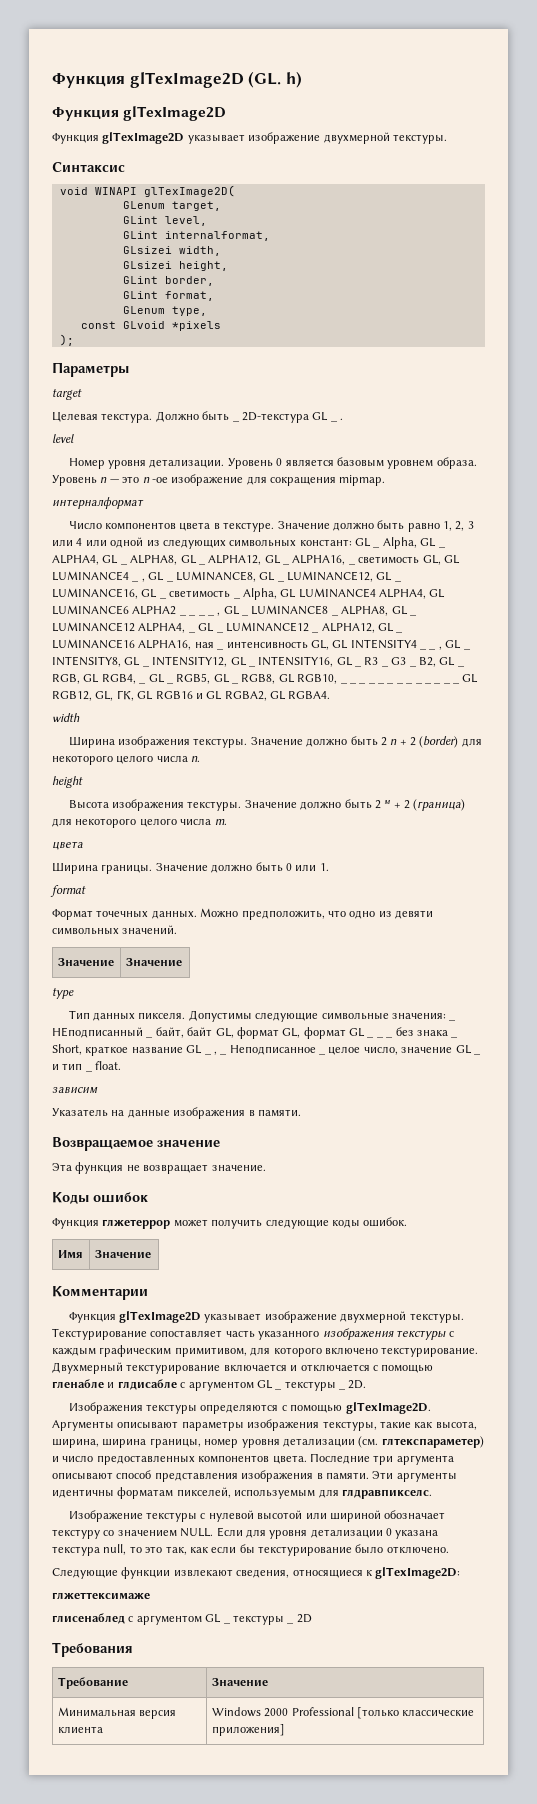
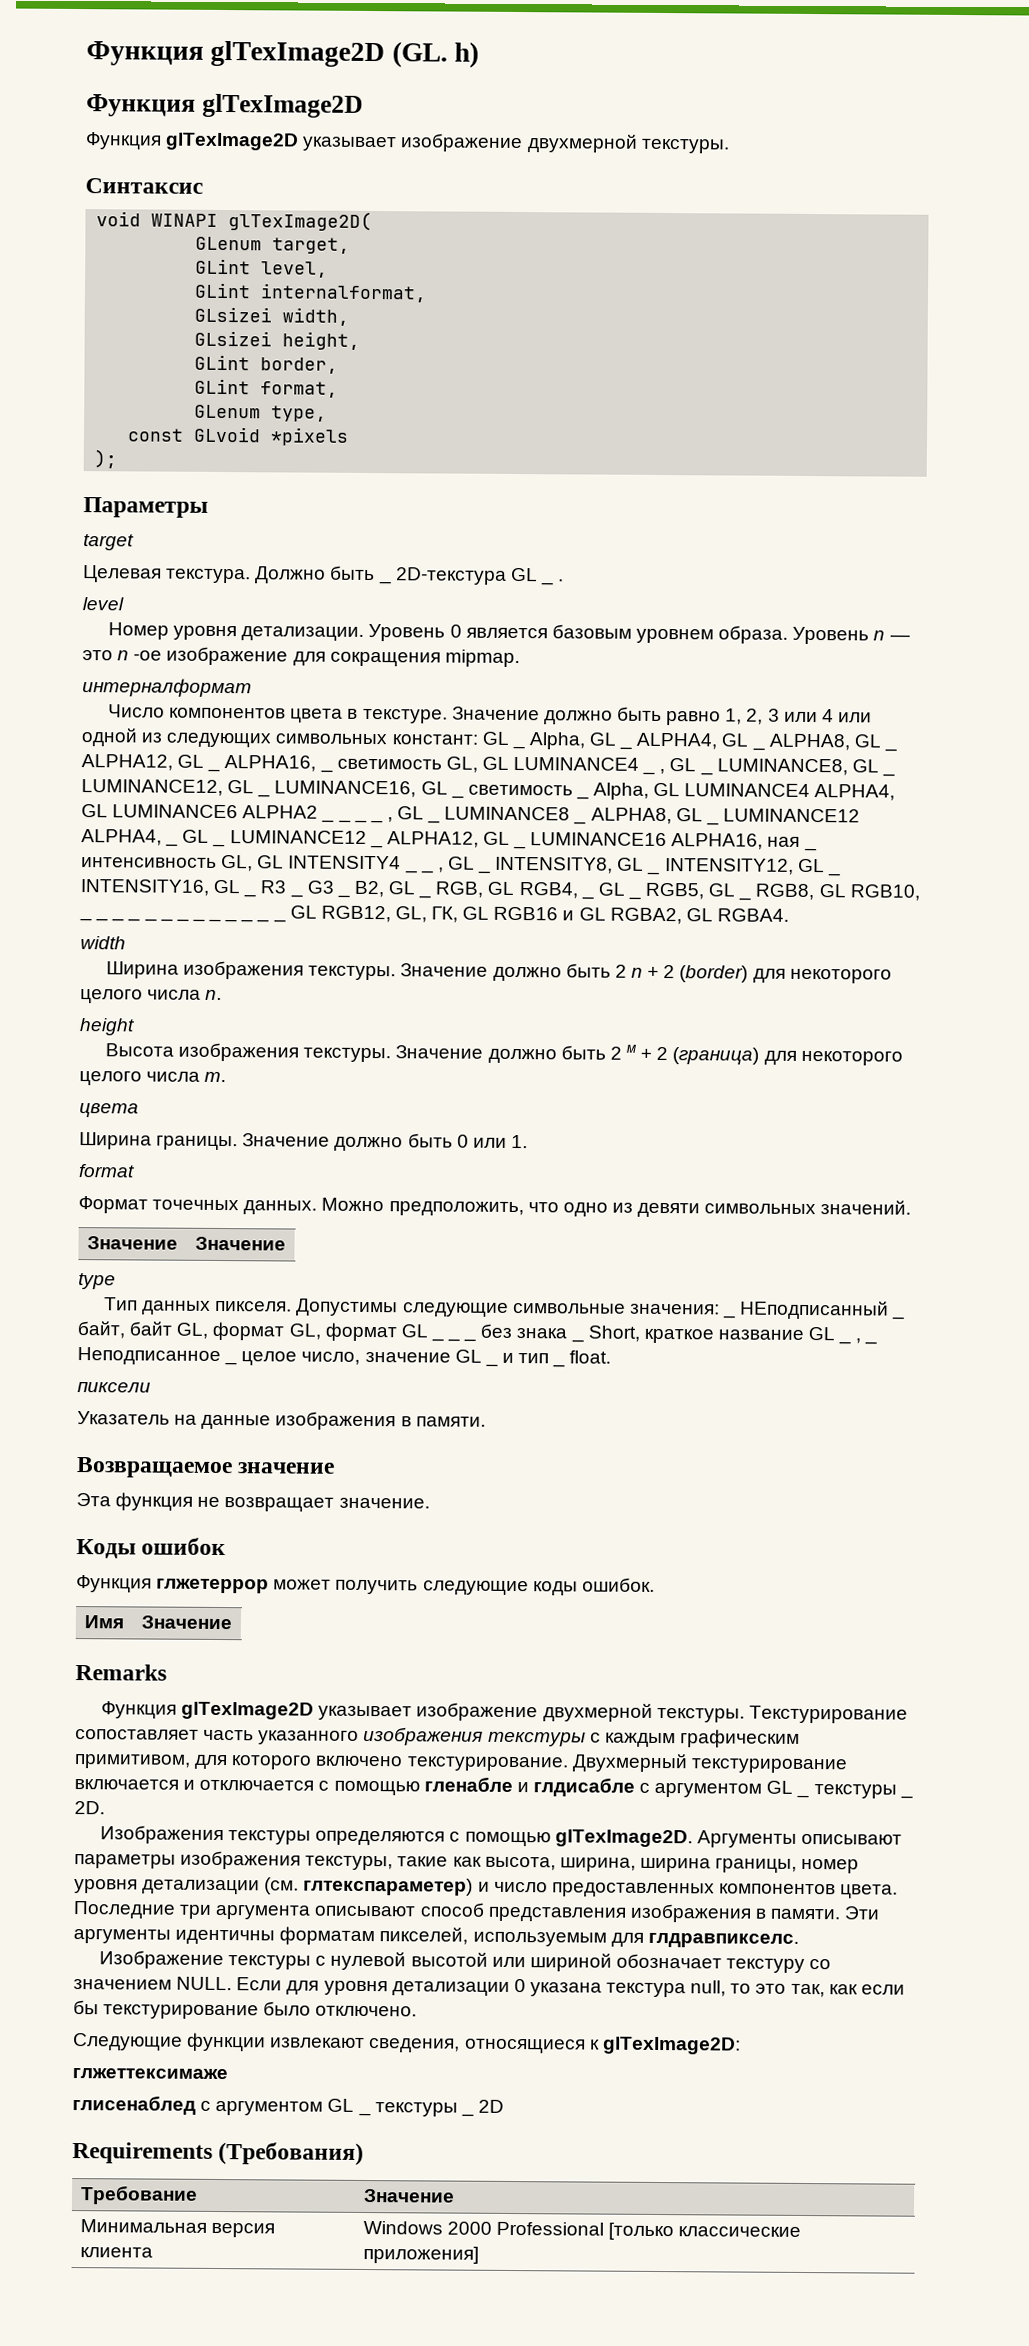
- зависим
+ пиксели
- Комментарии
+ Remarks
- Требования
+ Requirements (Требования)

